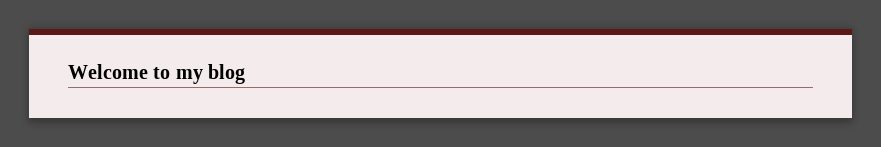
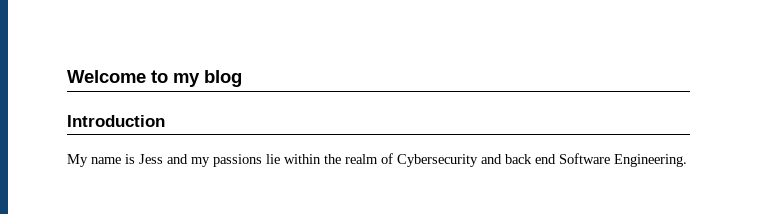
+ Introduction
+ My name is Jess and my passions lie within the realm of Cybersecurity and back end Software Engineering.

